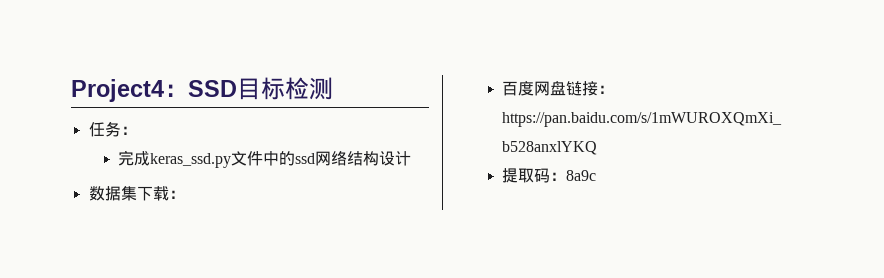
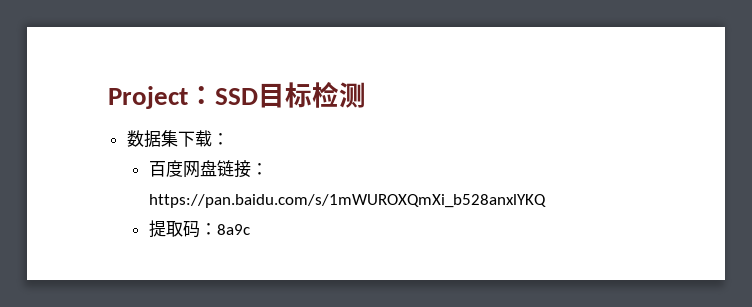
- Project4：SSD目标检测
+ Project：SSD目标检测
- 任务：
- 完成keras_ssd.py文件中的ssd网络结构设计

